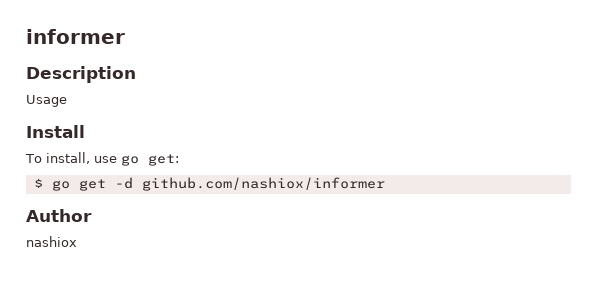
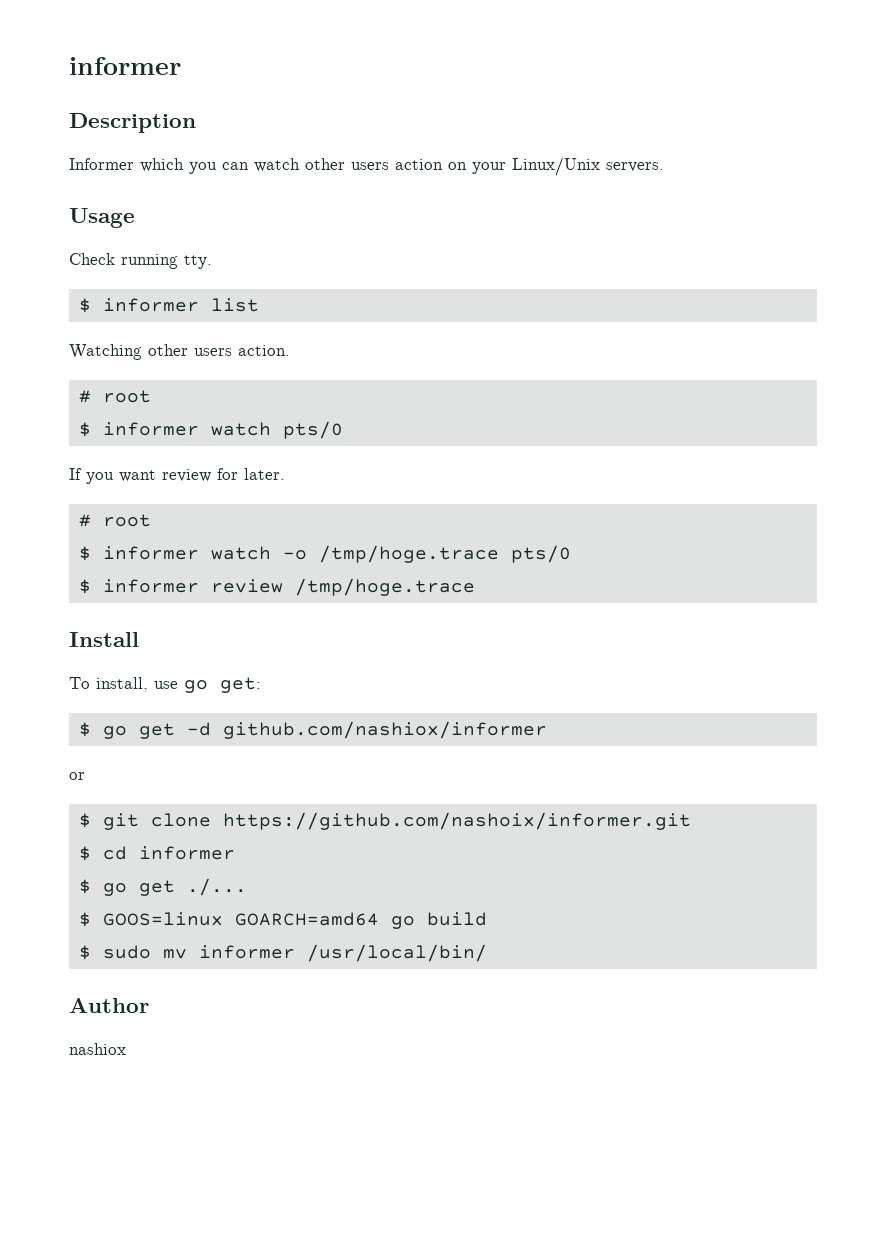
+ Informer which you can watch other users action on your Linux/Unix servers.
  Usage
+ Check running tty.
+ $ informer list
+ Watching other users action.
+ # root
+ $ informer watch pts/0
+ If you want review for later.
+ # root
+ $ informer watch -o /tmp/hoge.trace pts/0
+ $ informer review /tmp/hoge.trace
+ or
+ $ git clone https://github.com/nashoix/informer.git
+ $ cd informer
+ $ go get ./...
+ $ GOOS=linux GOARCH=amd64 go build
+ $ sudo mv informer /usr/local/bin/

